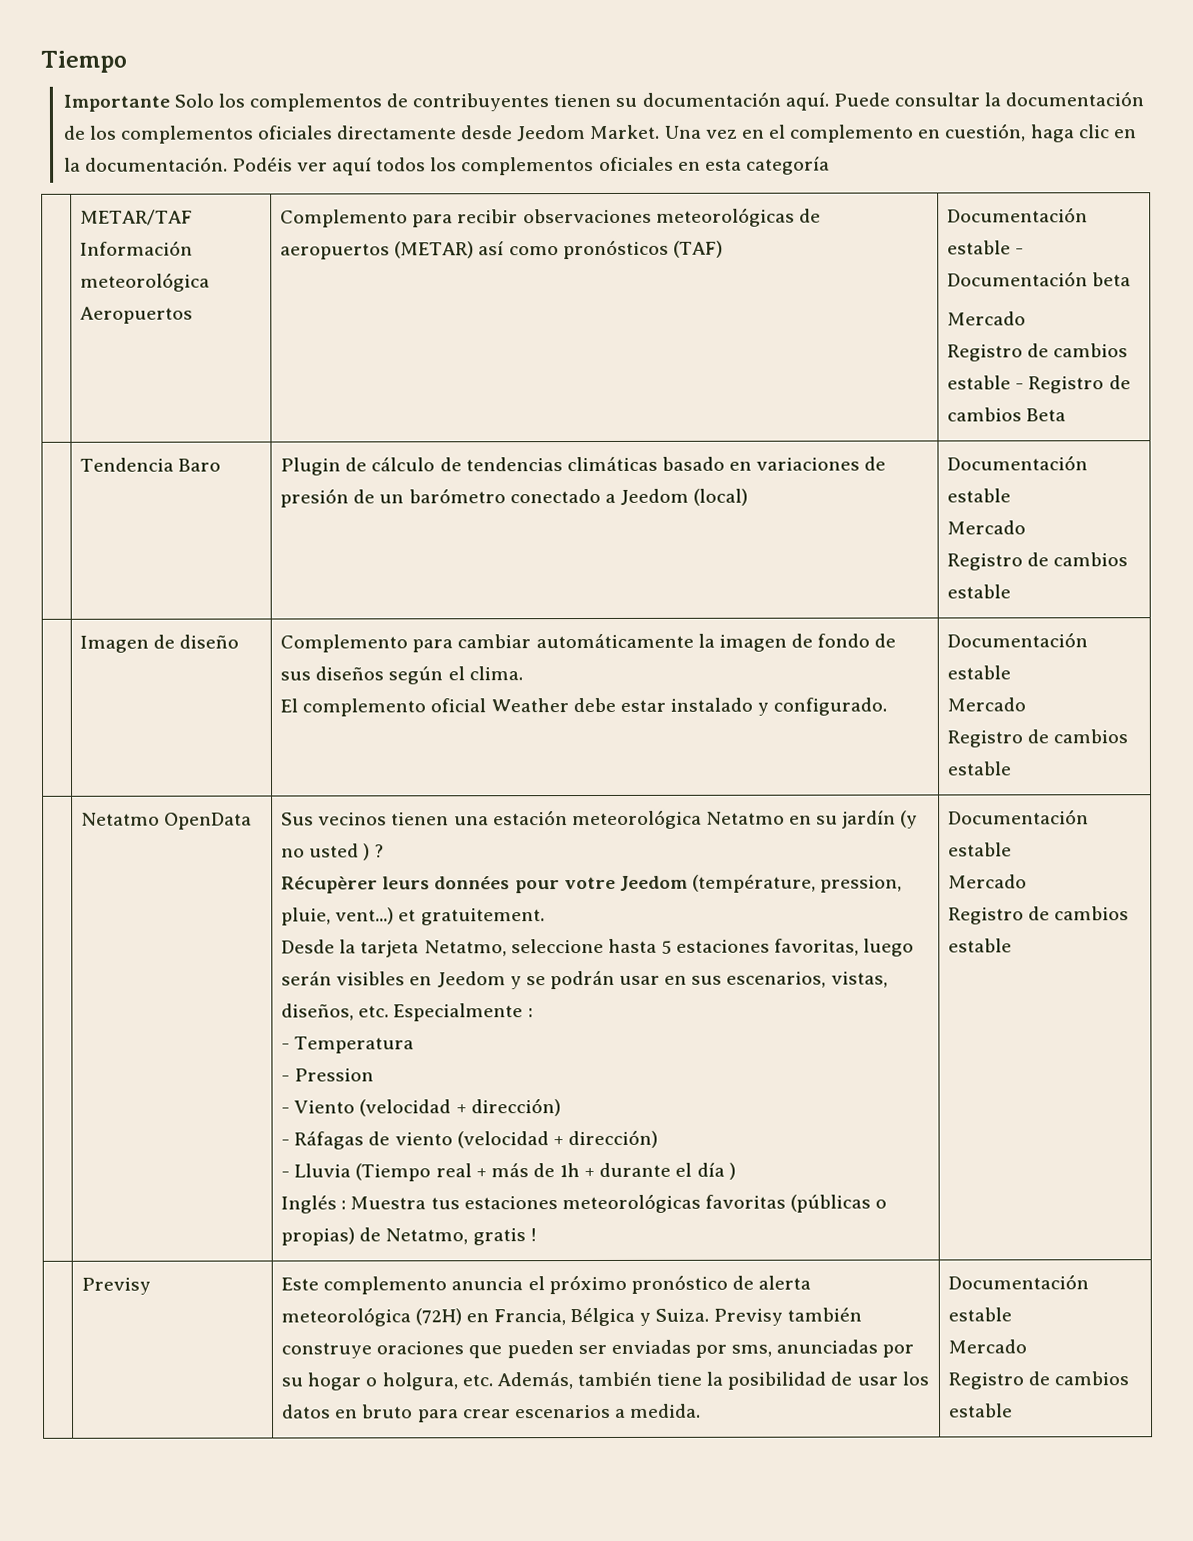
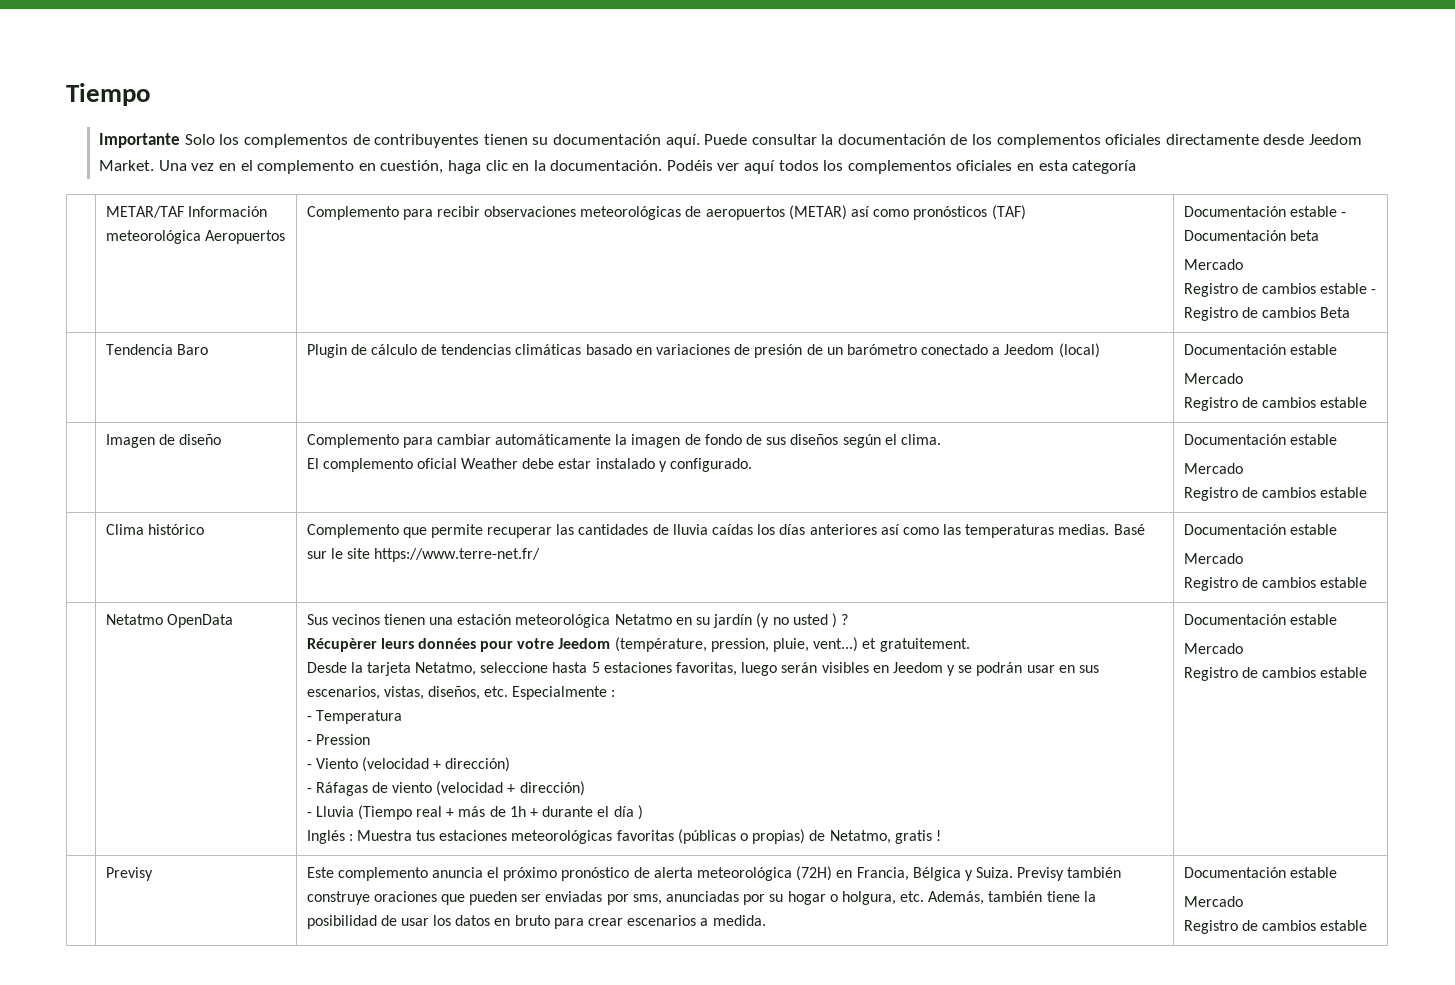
+ | Clima histórico | Complemento que permite recuperar las cantidades de lluvia caídas los días anteriores así como las temperaturas medias. Basé sur le site https://www.terre-net.fr/ | Documentación estable
+ Mercado
+ Registro de cambios estable

